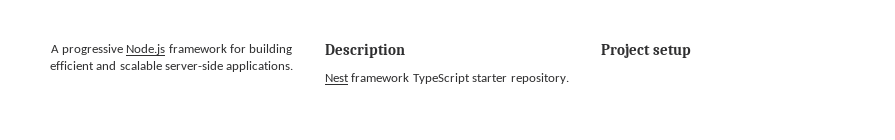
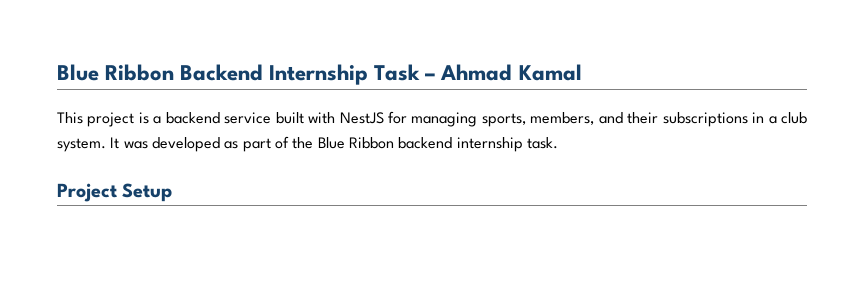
- A progressive Node.js framework for building efficient and scalable server-side applications.
- Description
- Nest framework TypeScript starter repository.
+ Blue Ribbon Backend Internship Task – Ahmad Kamal
+ This project is a backend service built with NestJS for managing sports, members, and their subscriptions in a club system. It was developed as part of the Blue Ribbon backend internship task.
- Project setup
+ Project Setup

